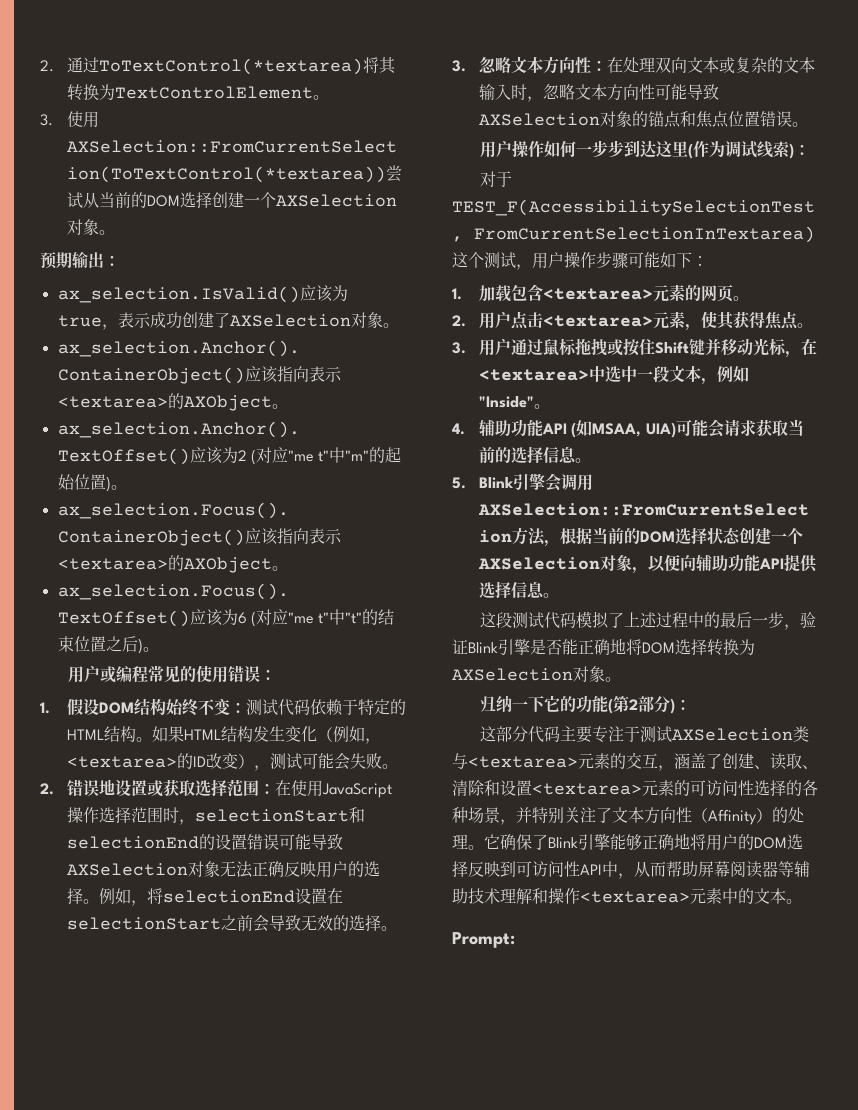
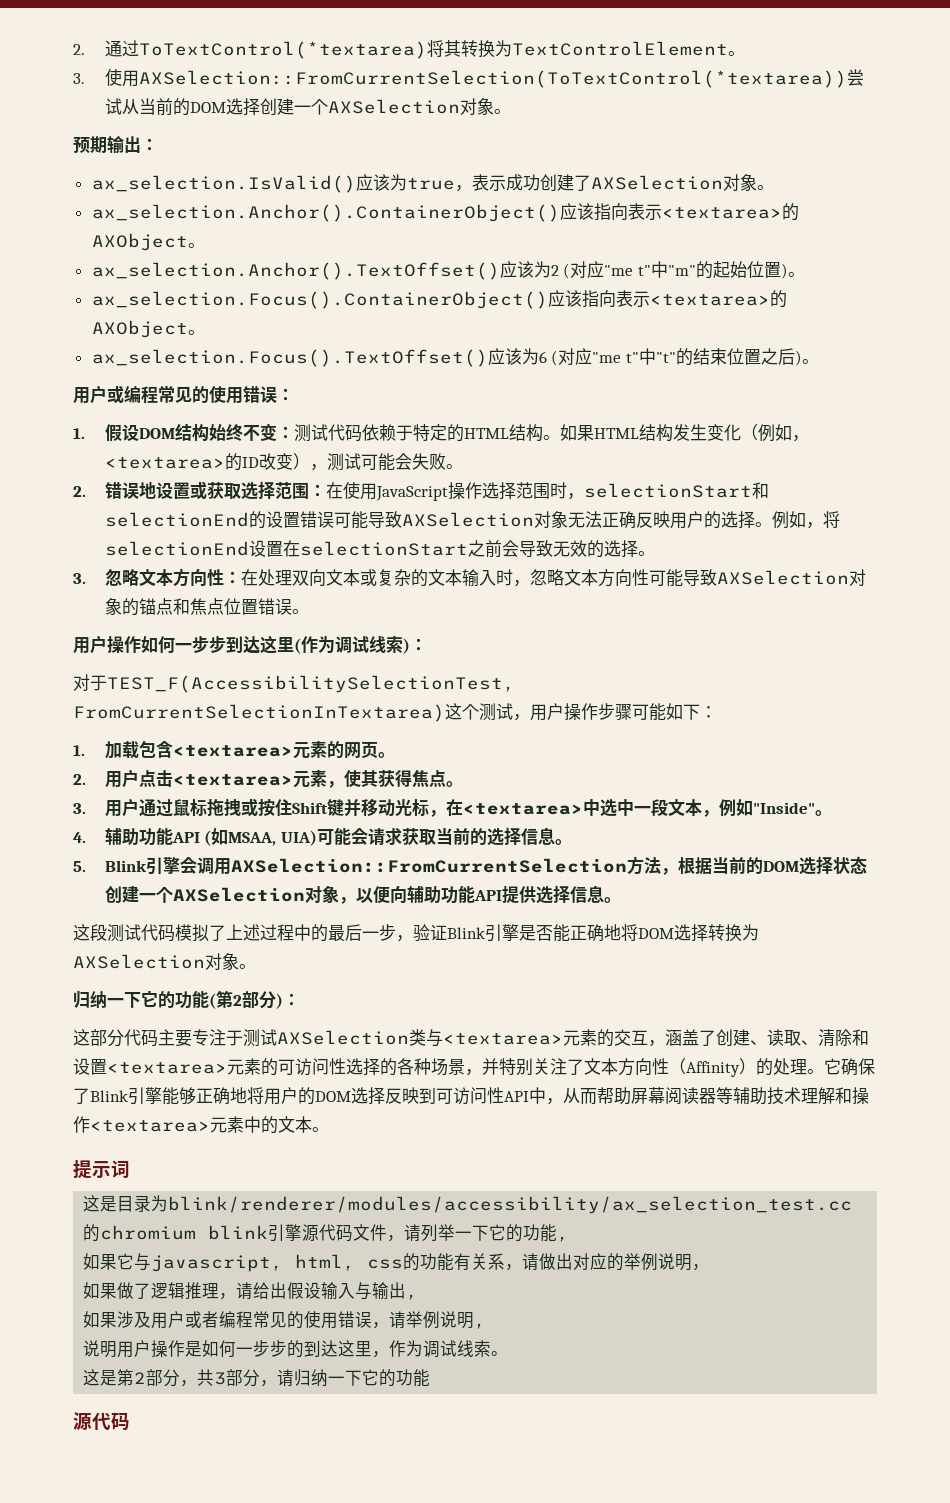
- Prompt:
+ 提示词
+ 这是目录为blink/renderer/modules/accessibility/ax_selection_test.cc的chromium blink引擎源代码文件，请列举一下它的功能,
+ 如果它与javascript, html, css的功能有关系，请做出对应的举例说明，
+ 如果做了逻辑推理，请给出假设输入与输出,
+ 如果涉及用户或者编程常见的使用错误，请举例说明,
+ 说明用户操作是如何一步步的到达这里，作为调试线索。
+ 这是第2部分，共3部分，请归纳一下它的功能
+ 源代码

